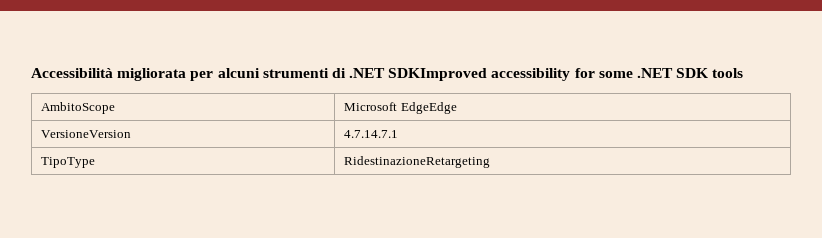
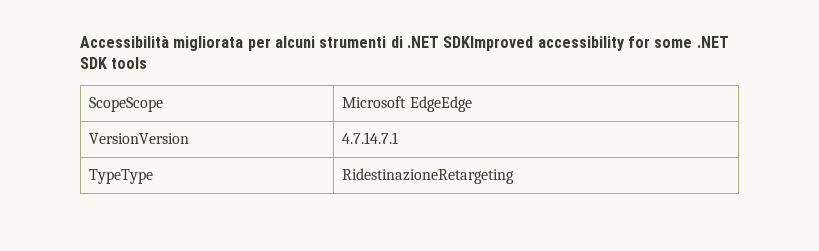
- AmbitoScope | Microsoft EdgeEdge
+ ScopeScope | Microsoft EdgeEdge
- VersioneVersion | 4.7.14.7.1
+ VersionVersion | 4.7.14.7.1
- TipoType | RidestinazioneRetargeting
+ TypeType | RidestinazioneRetargeting

